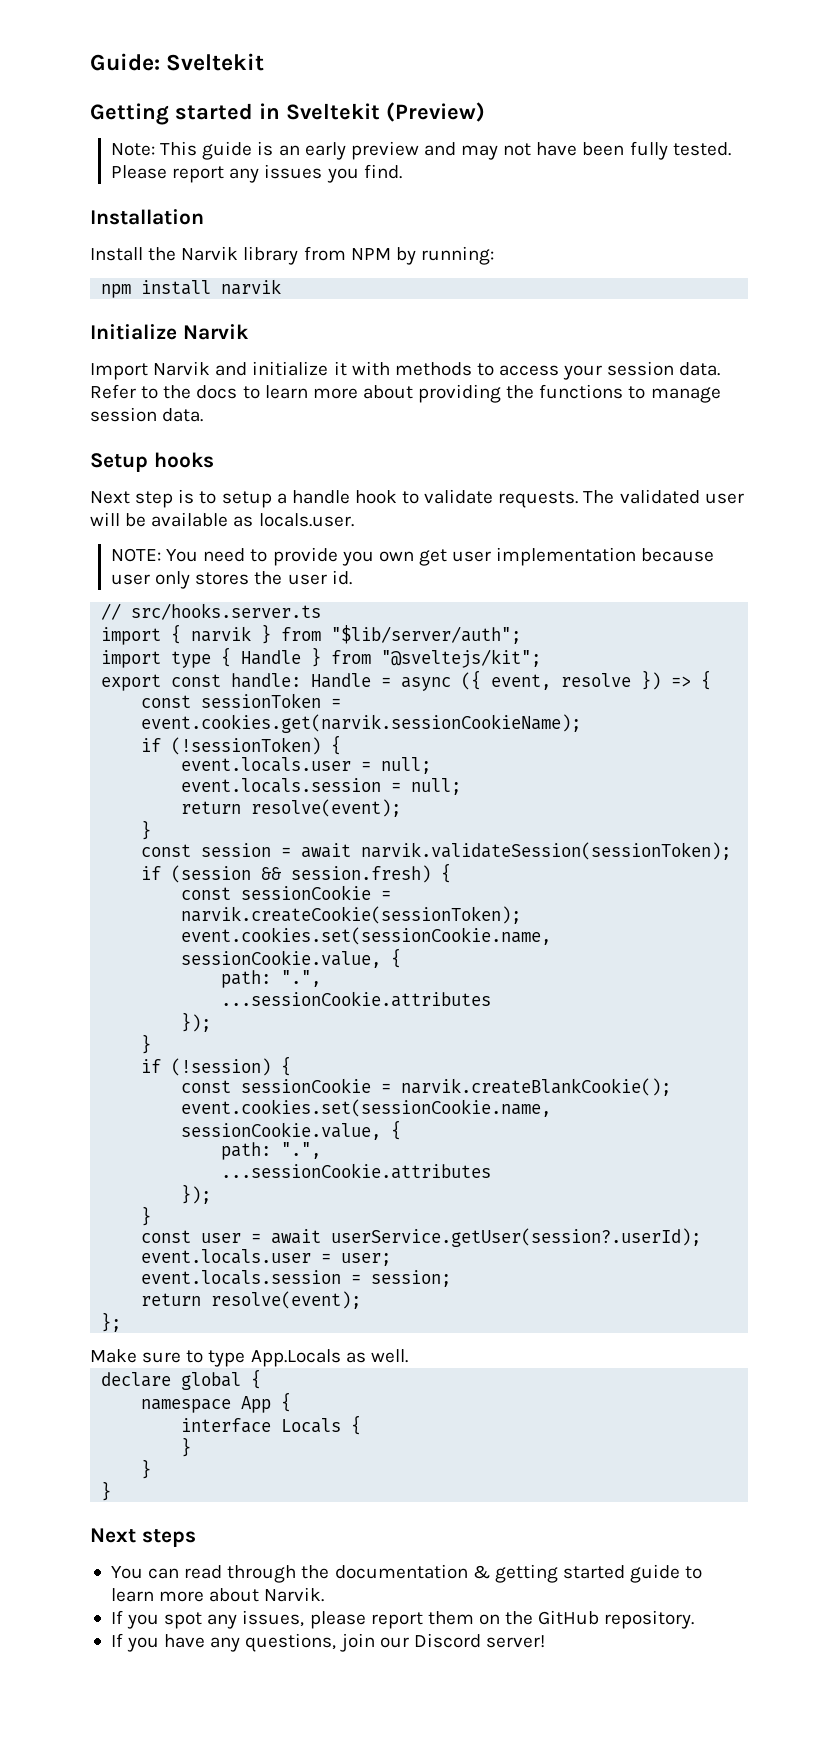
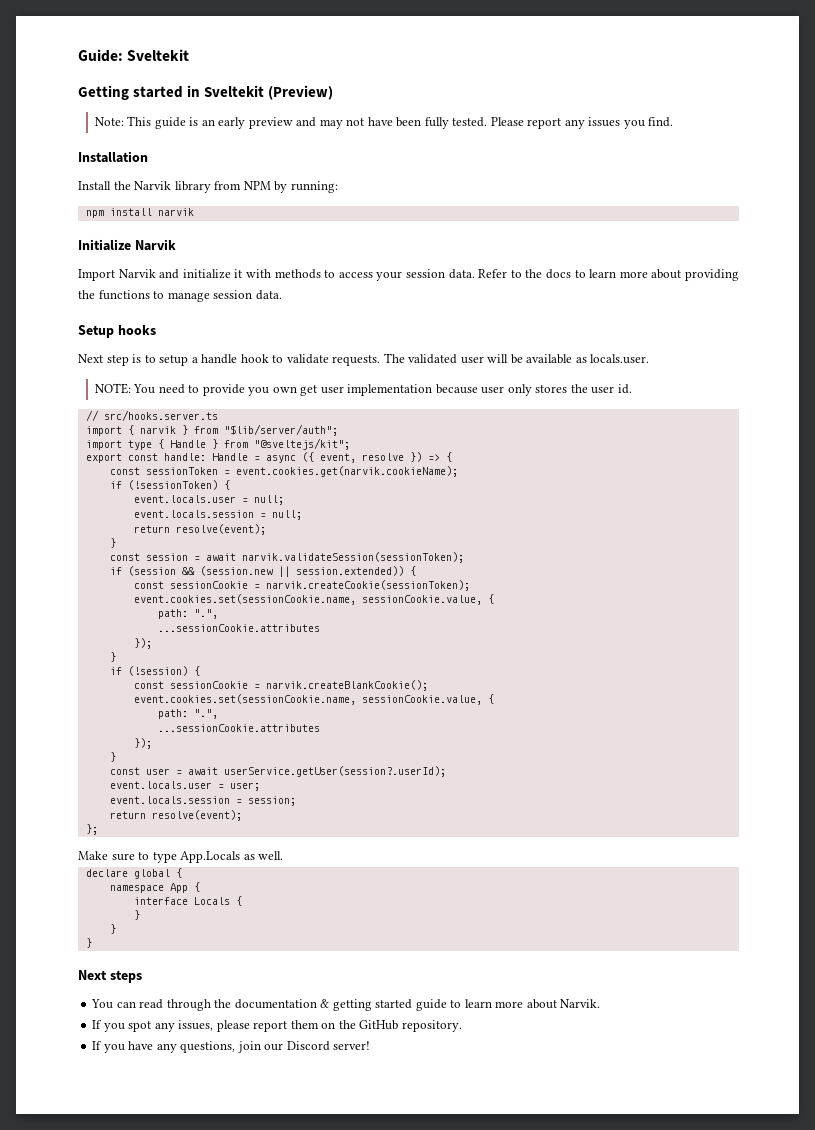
- const sessionToken = event.cookies.get(narvik.sessionCookieName);
+ const sessionToken = event.cookies.get(narvik.cookieName);
- if (session && session.fresh) {
+ if (session && (session.new || session.extended)) {

